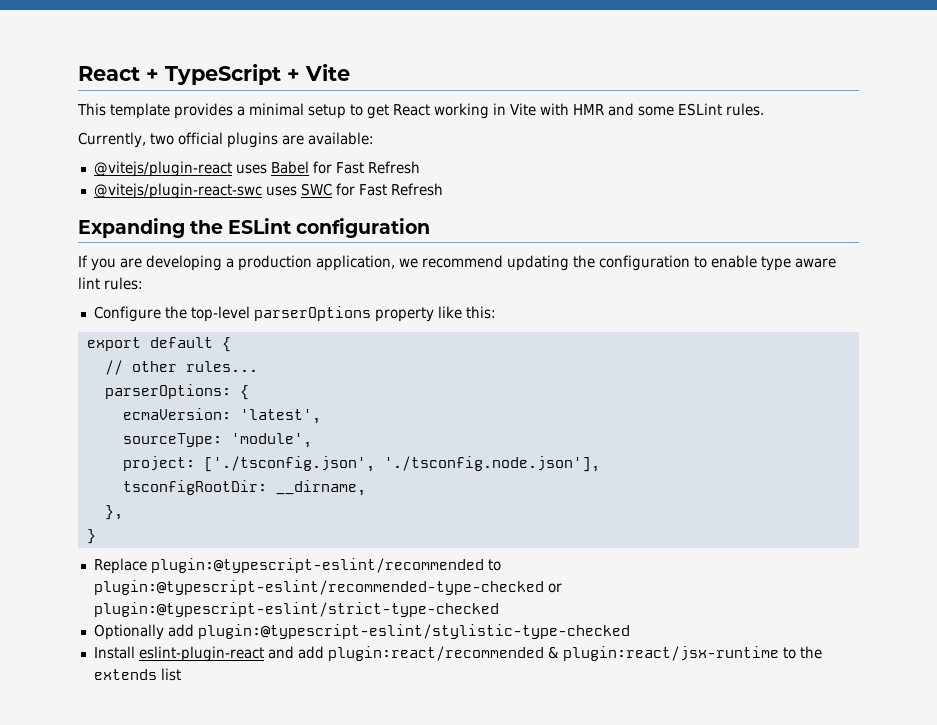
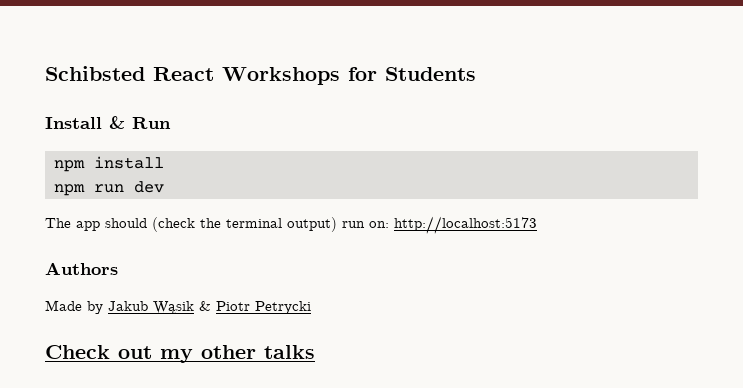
- React + TypeScript + Vite
- This template provides a minimal setup to get React working in Vite with HMR and some ESLint rules.
- Currently, two official plugins are available:
- @vitejs/plugin-react uses Babel for Fast Refresh
- @vitejs/plugin-react-swc uses SWC for Fast Refresh
- Expanding the ESLint configuration
- If you are developing a production application, we recommend updating the configuration to enable type aware lint rules:
- Configure the top-level parserOptions property like this:
- export default {
- // other rules...
- parserOptions: {
- ecmaVersion: 'latest',
- sourceType: 'module',
- project: ['./tsconfig.json', './tsconfig.node.json'],
- tsconfigRootDir: __dirname,
- },
- }
- Replace plugin:@typescript-eslint/recommended to plugin:@typescript-eslint/recommended-type-checked or plugin:@typescript-eslint/strict-type-checked
- Optionally add plugin:@typescript-eslint/stylistic-type-checked
- Install eslint-plugin-react and add plugin:react/recommended & plugin:react/jsx-runtime to the extends list
+ Schibsted React Workshops for Students
+ Install & Run
+ npm install
+ npm run dev
+ The app should (check the terminal output) run on: http://localhost:5173
+ Authors
+ Made by Jakub Wąsik & Piotr Petrycki
+ Check out my other talks

